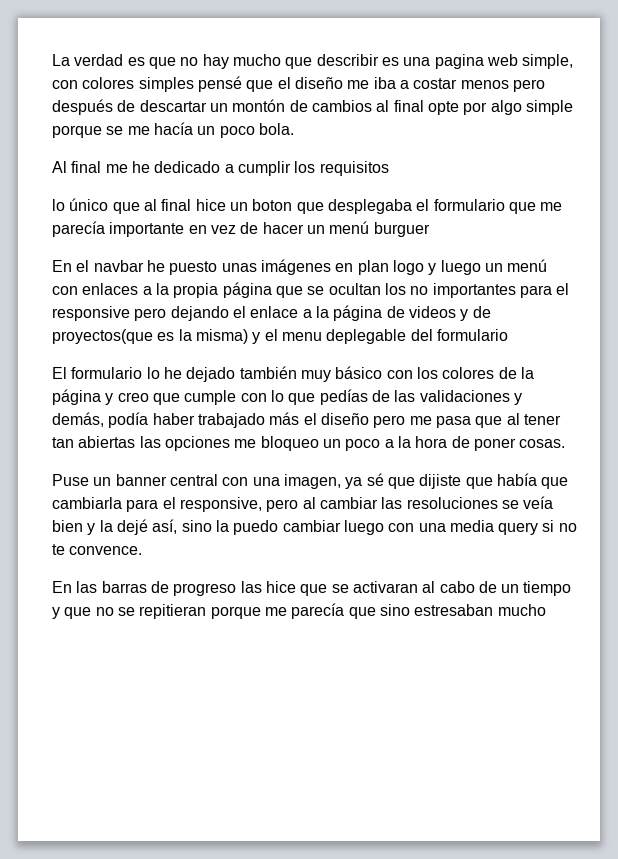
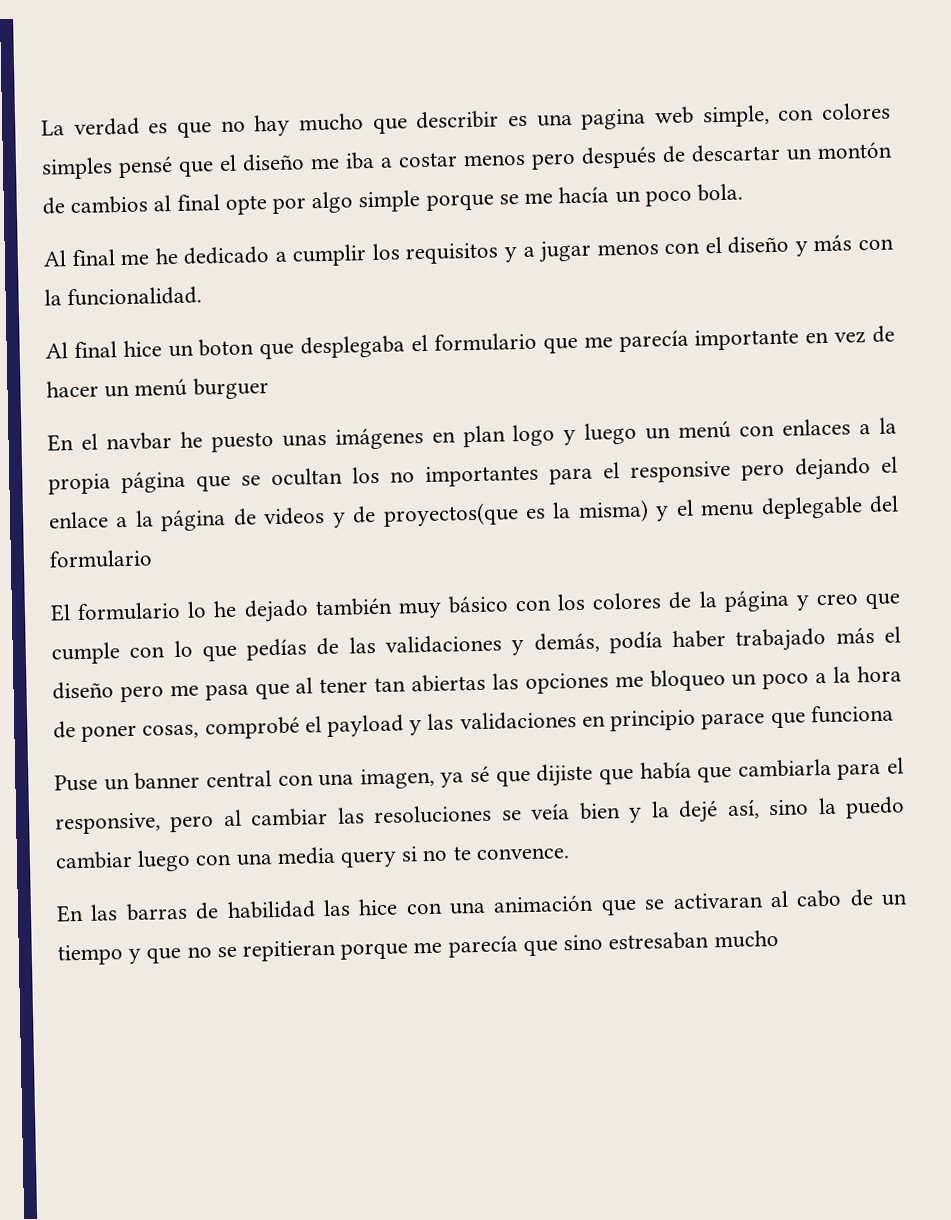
- Al final me he dedicado a cumplir los requisitos
- lo único que al final hice un boton que desplegaba el formulario que me parecía importante en vez de hacer un menú burguer
+ Al final me he dedicado a cumplir los requisitos y a jugar menos con el diseño y más con la funcionalidad.
+ Al final hice un boton que desplegaba el formulario que me parecía importante en vez de hacer un menú burguer
- El formulario lo he dejado también muy básico con los colores de la página y creo que cumple con lo que pedías de las validaciones y demás, podía haber trabajado más el diseño pero me pasa que al tener tan abiertas las opciones me bloqueo un poco a la hora de poner cosas.
+ El formulario lo he dejado también muy básico con los colores de la página y creo que cumple con lo que pedías de las validaciones y demás, podía haber trabajado más el diseño pero me pasa que al tener tan abiertas las opciones me bloqueo un poco a la hora de poner cosas, comprobé el payload y las validaciones en principio parace que funciona
- En las barras de progreso las hice que se activaran al cabo de un tiempo y que no se repitieran porque me parecía que sino estresaban mucho
+ En las barras de habilidad las hice con una animación que se activaran al cabo de un tiempo y que no se repitieran porque me parecía que sino estresaban mucho

